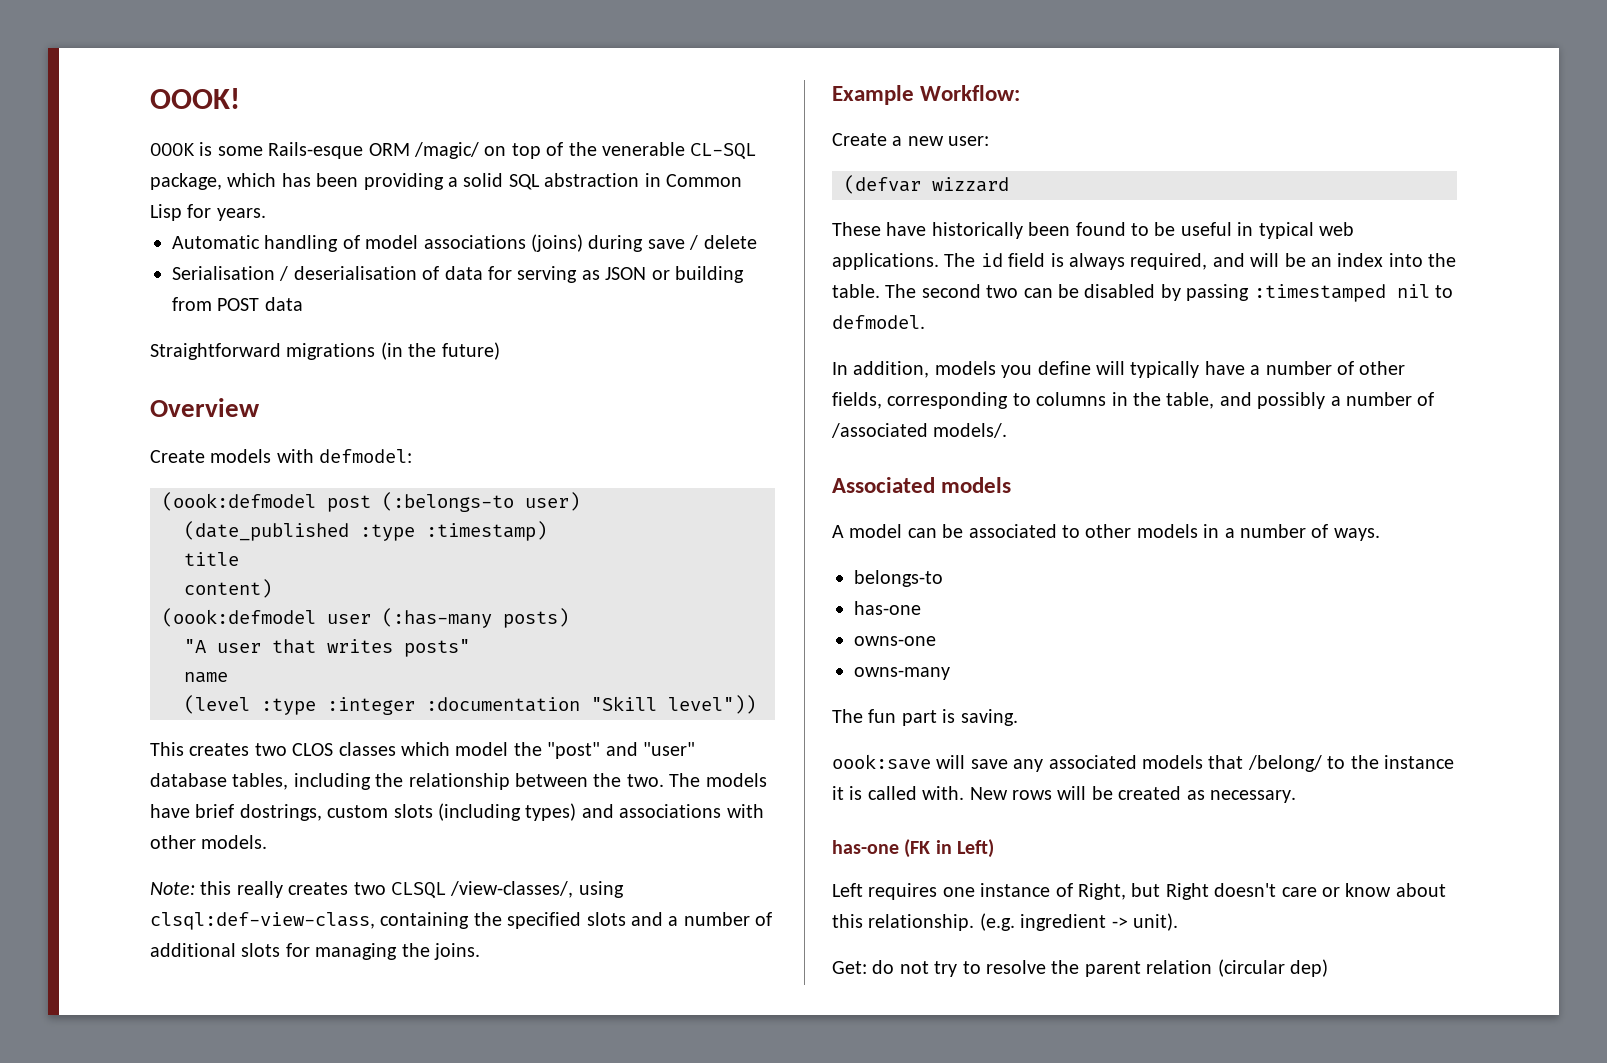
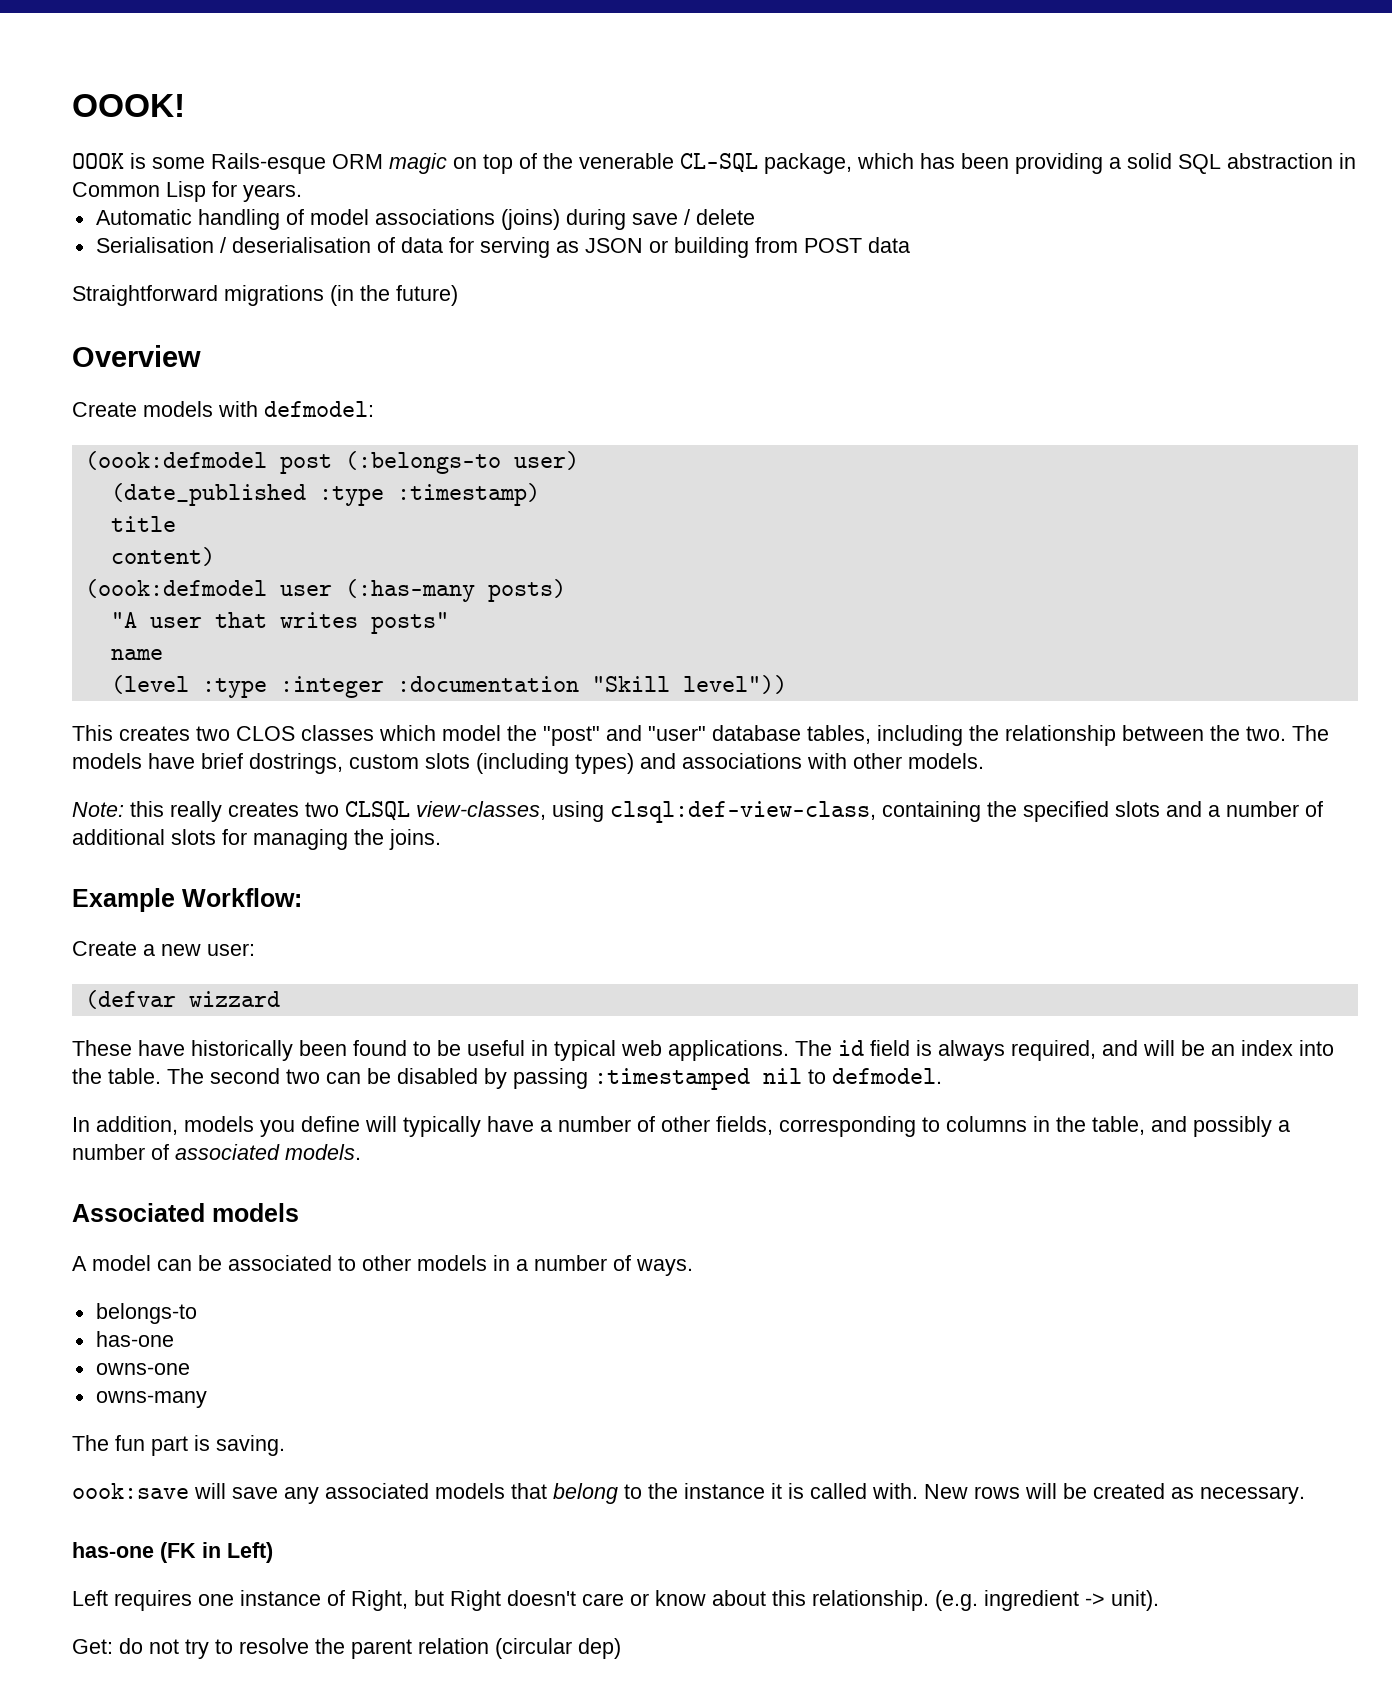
- OOOK is some Rails-esque ORM /magic/ on top of the venerable CL-SQL package, which has been providing a solid SQL abstraction in Common Lisp for years.
+ OOOK is some Rails-esque ORM magic on top of the venerable CL-SQL package, which has been providing a solid SQL abstraction in Common Lisp for years.
- Note: this really creates two CLSQL /view-classes/, using clsql:def-view-class, containing the specified slots and a number of additional slots for managing the joins.
+ Note: this really creates two CLSQL view-classes, using clsql:def-view-class, containing the specified slots and a number of additional slots for managing the joins.
- In addition, models you define will typically have a number of other fields, corresponding to columns in the table, and possibly a number of /associated models/.
+ In addition, models you define will typically have a number of other fields, corresponding to columns in the table, and possibly a number of associated models.
- oook:save will save any associated models that /belong/ to the instance it is called with.
+ oook:save will save any associated models that belong to the instance it is called with.

